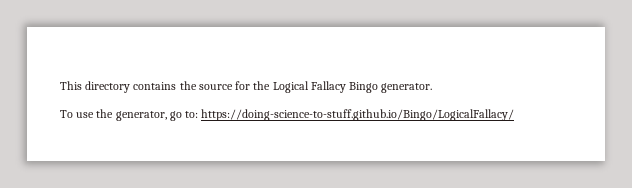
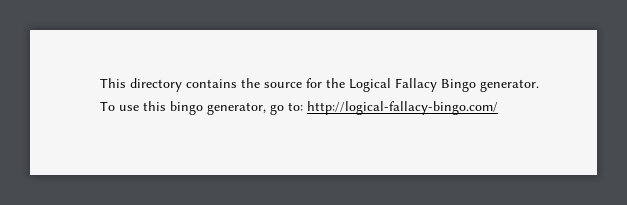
- To use the generator, go to: https://doing-science-to-stuff.github.io/Bingo/LogicalFallacy/
+ To use this bingo generator, go to: http://logical-fallacy-bingo.com/

